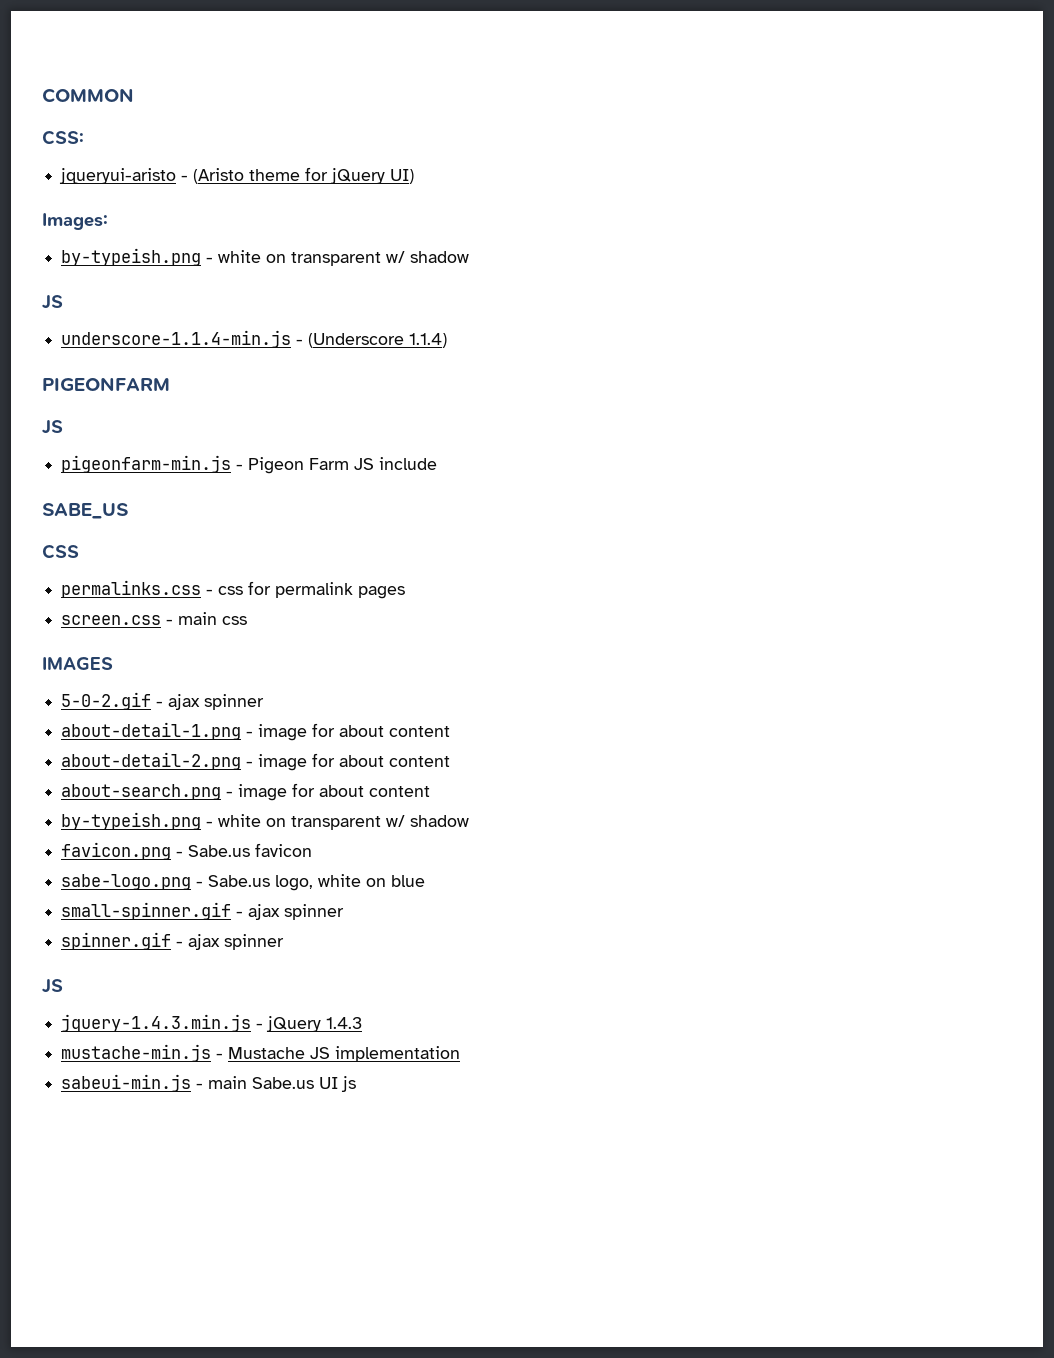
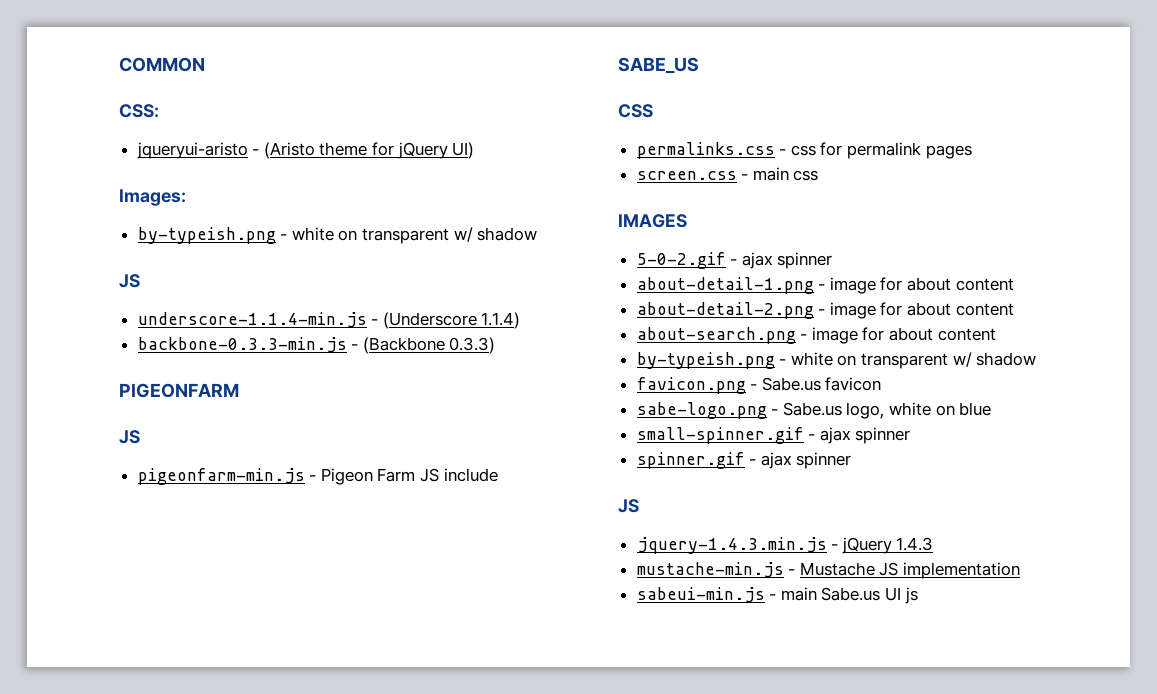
+ backbone-0.3.3-min.js - (Backbone 0.3.3)

